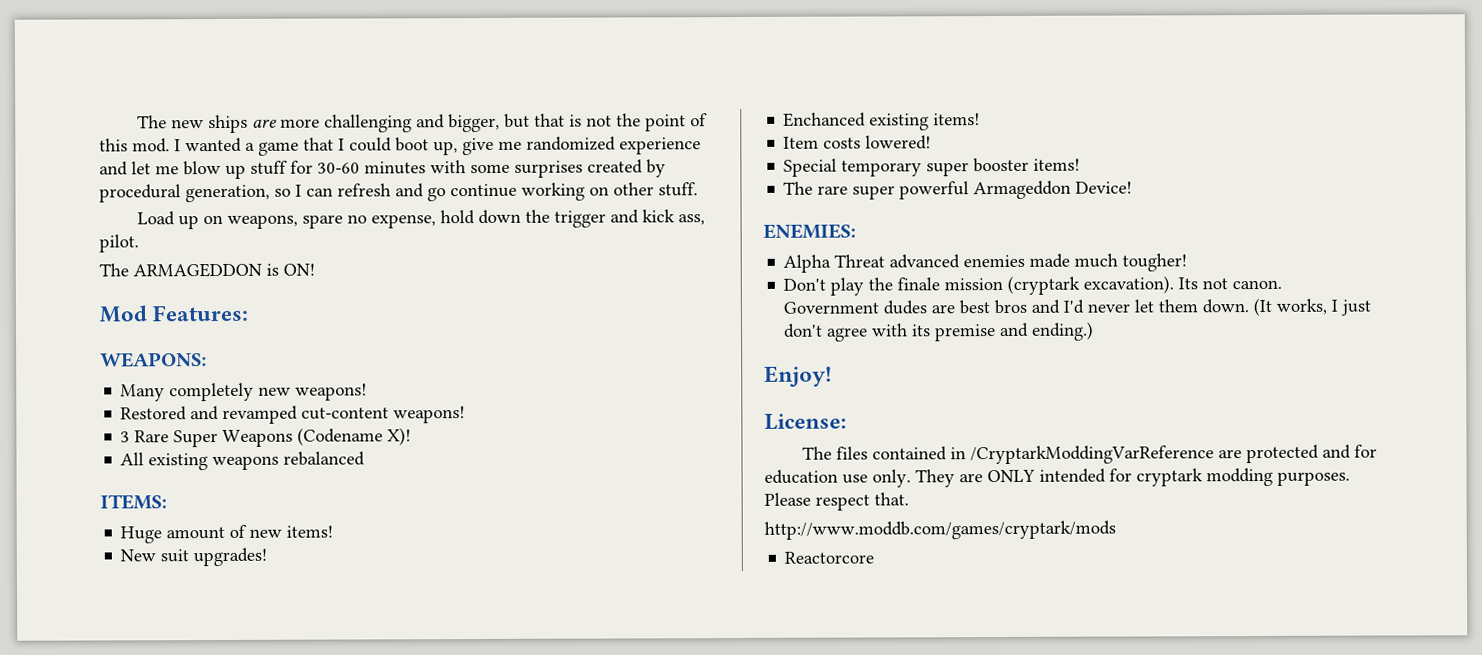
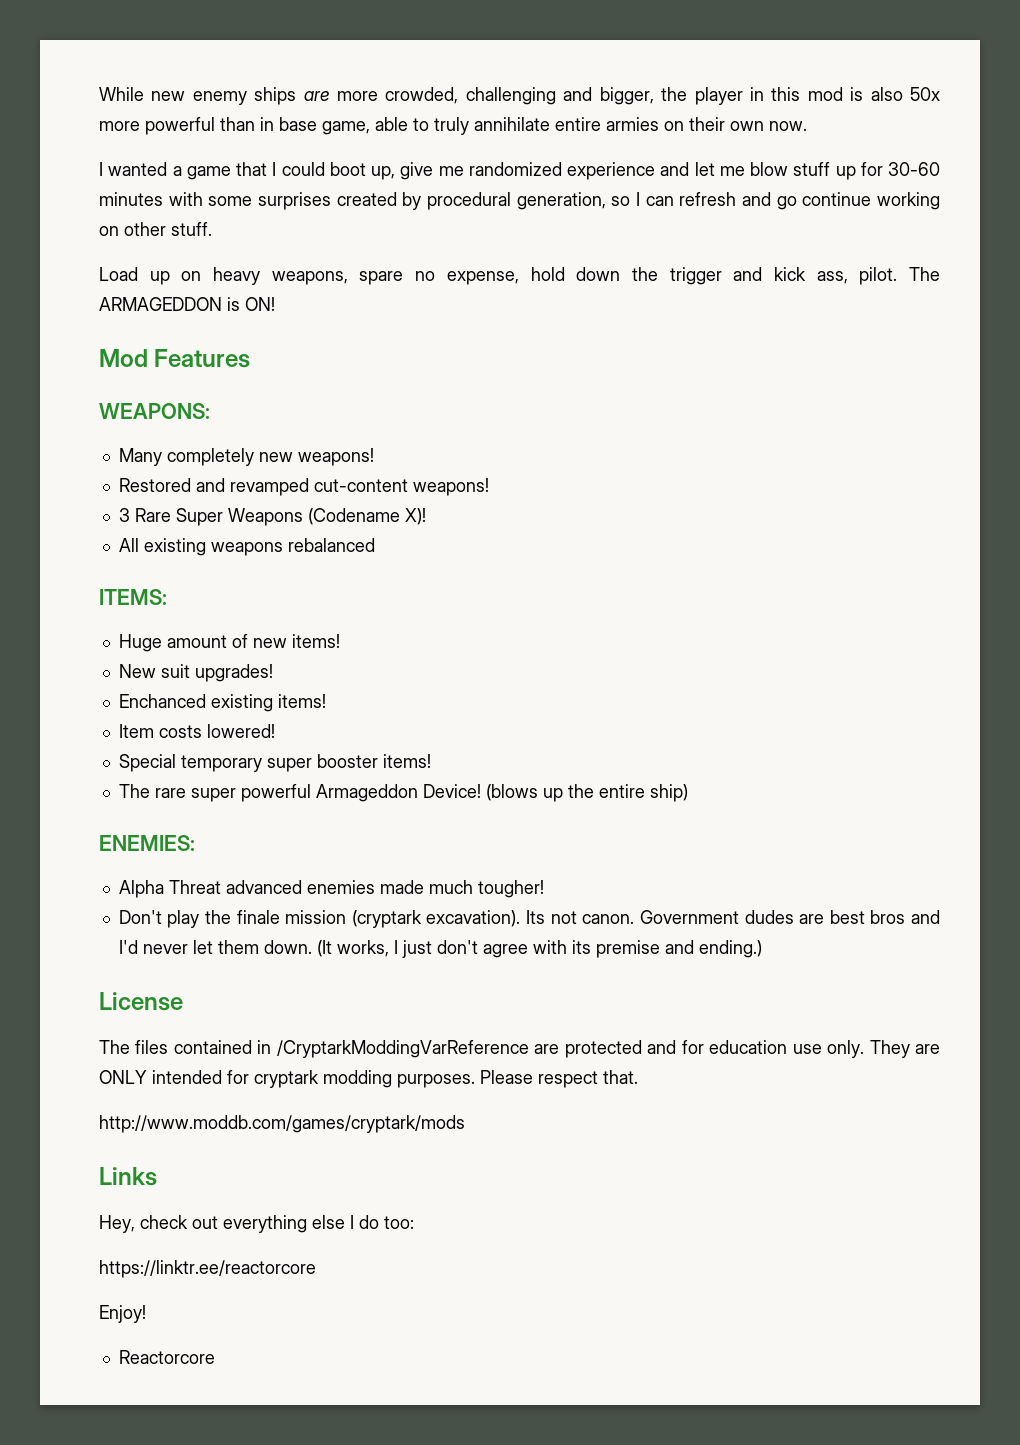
- The new ships are more challenging and bigger, but that is not the point of this mod. I wanted a game that I could boot up, give me randomized experience and let me blow up stuff for 30-60 minutes with some surprises created by procedural generation, so I can refresh and go continue working on other stuff.
+ While new enemy ships are more crowded, challenging and bigger, the player in this mod is also 50x more powerful than in base game, able to truly annihilate entire armies on their own now.
+ I wanted a game that I could boot up, give me randomized experience and let me blow stuff up for 30-60 minutes with some surprises created by procedural generation, so I can refresh and go continue working on other stuff.
- Load up on weapons, spare no expense, hold down the trigger and kick ass, pilot.
- The ARMAGEDDON is ON!
+ Load up on heavy weapons, spare no expense, hold down the trigger and kick ass, pilot. The ARMAGEDDON is ON!
- Mod Features:
+ Mod Features
+ (blows up the entire ship)
- Enjoy!
- License:
+ License
+ Links
+ Hey, check out everything else I do too:
+ https://linktr.ee/reactorcore
+ Enjoy!

